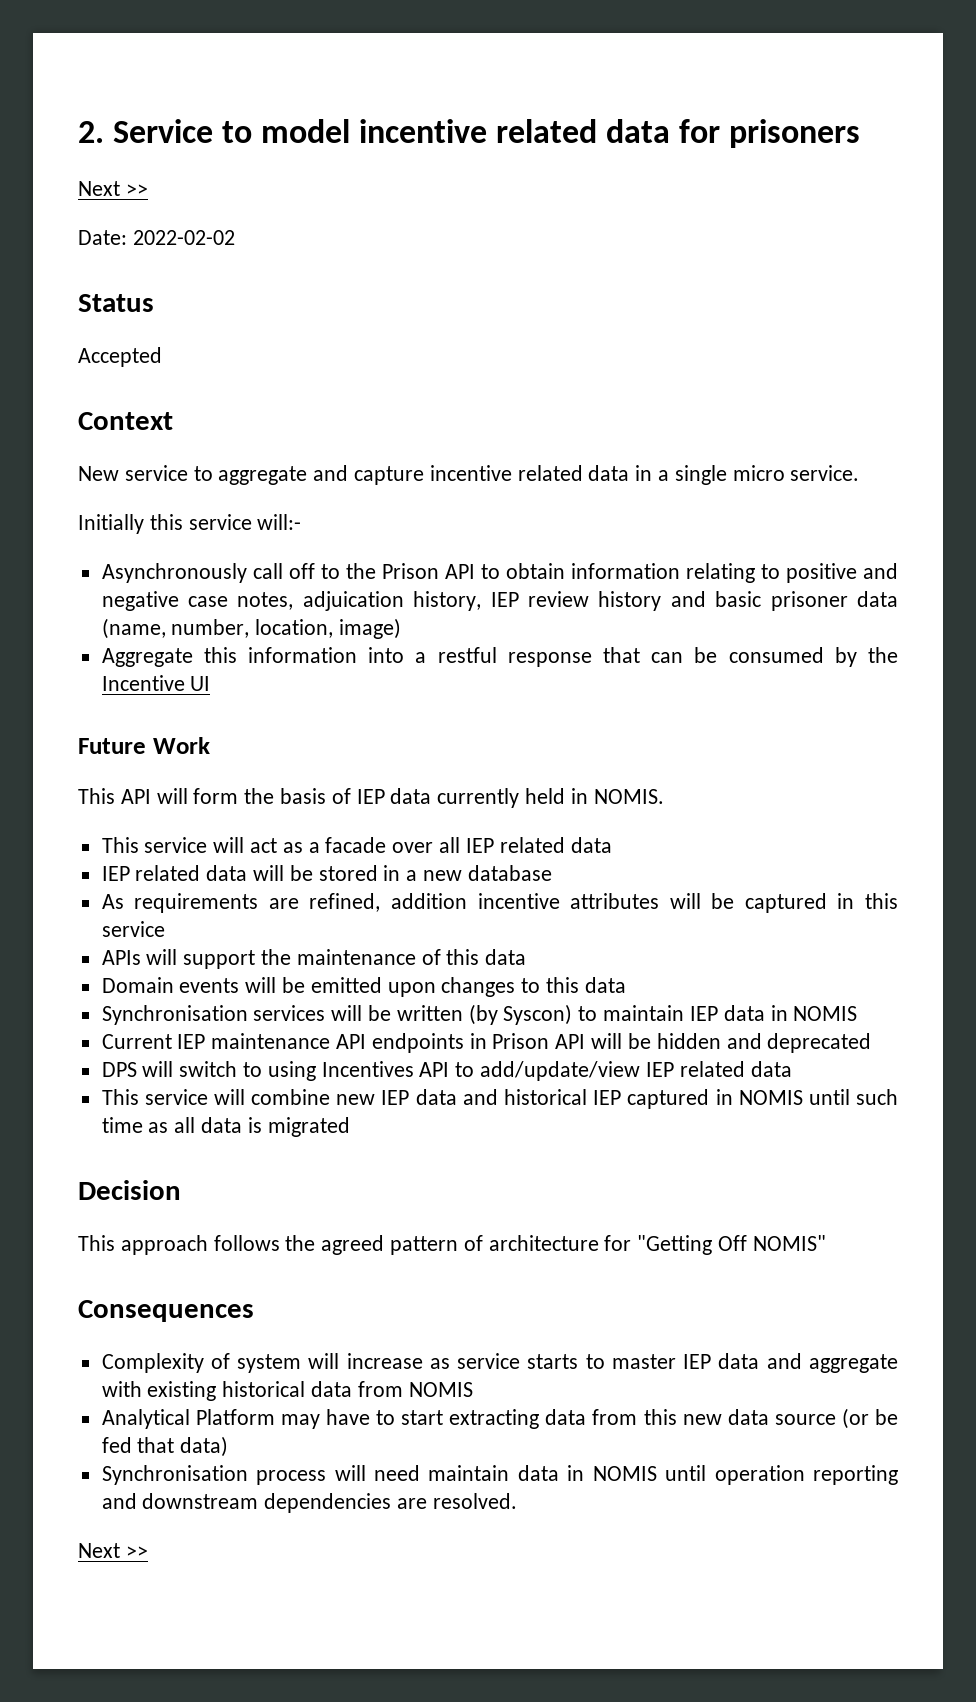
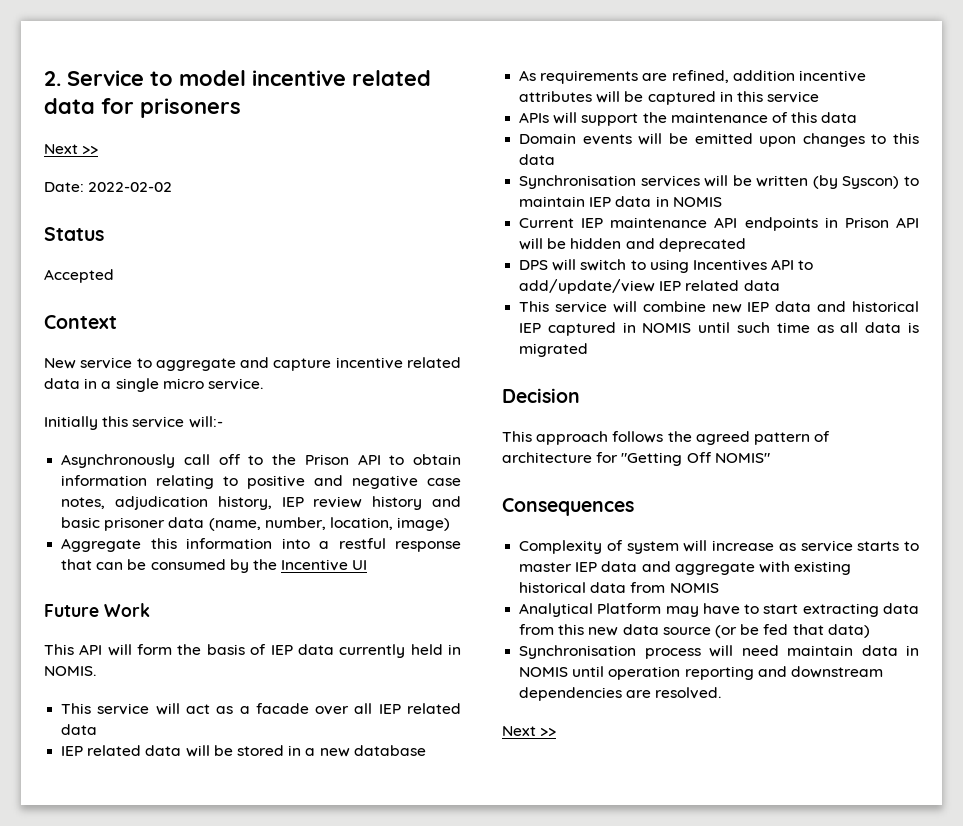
- Asynchronously call off to the Prison API to obtain information relating to positive and negative case notes, adjuication history, IEP review history and basic prisoner data (name, number, location, image)
+ Asynchronously call off to the Prison API to obtain information relating to positive and negative case notes, adjudication history, IEP review history and basic prisoner data (name, number, location, image)

